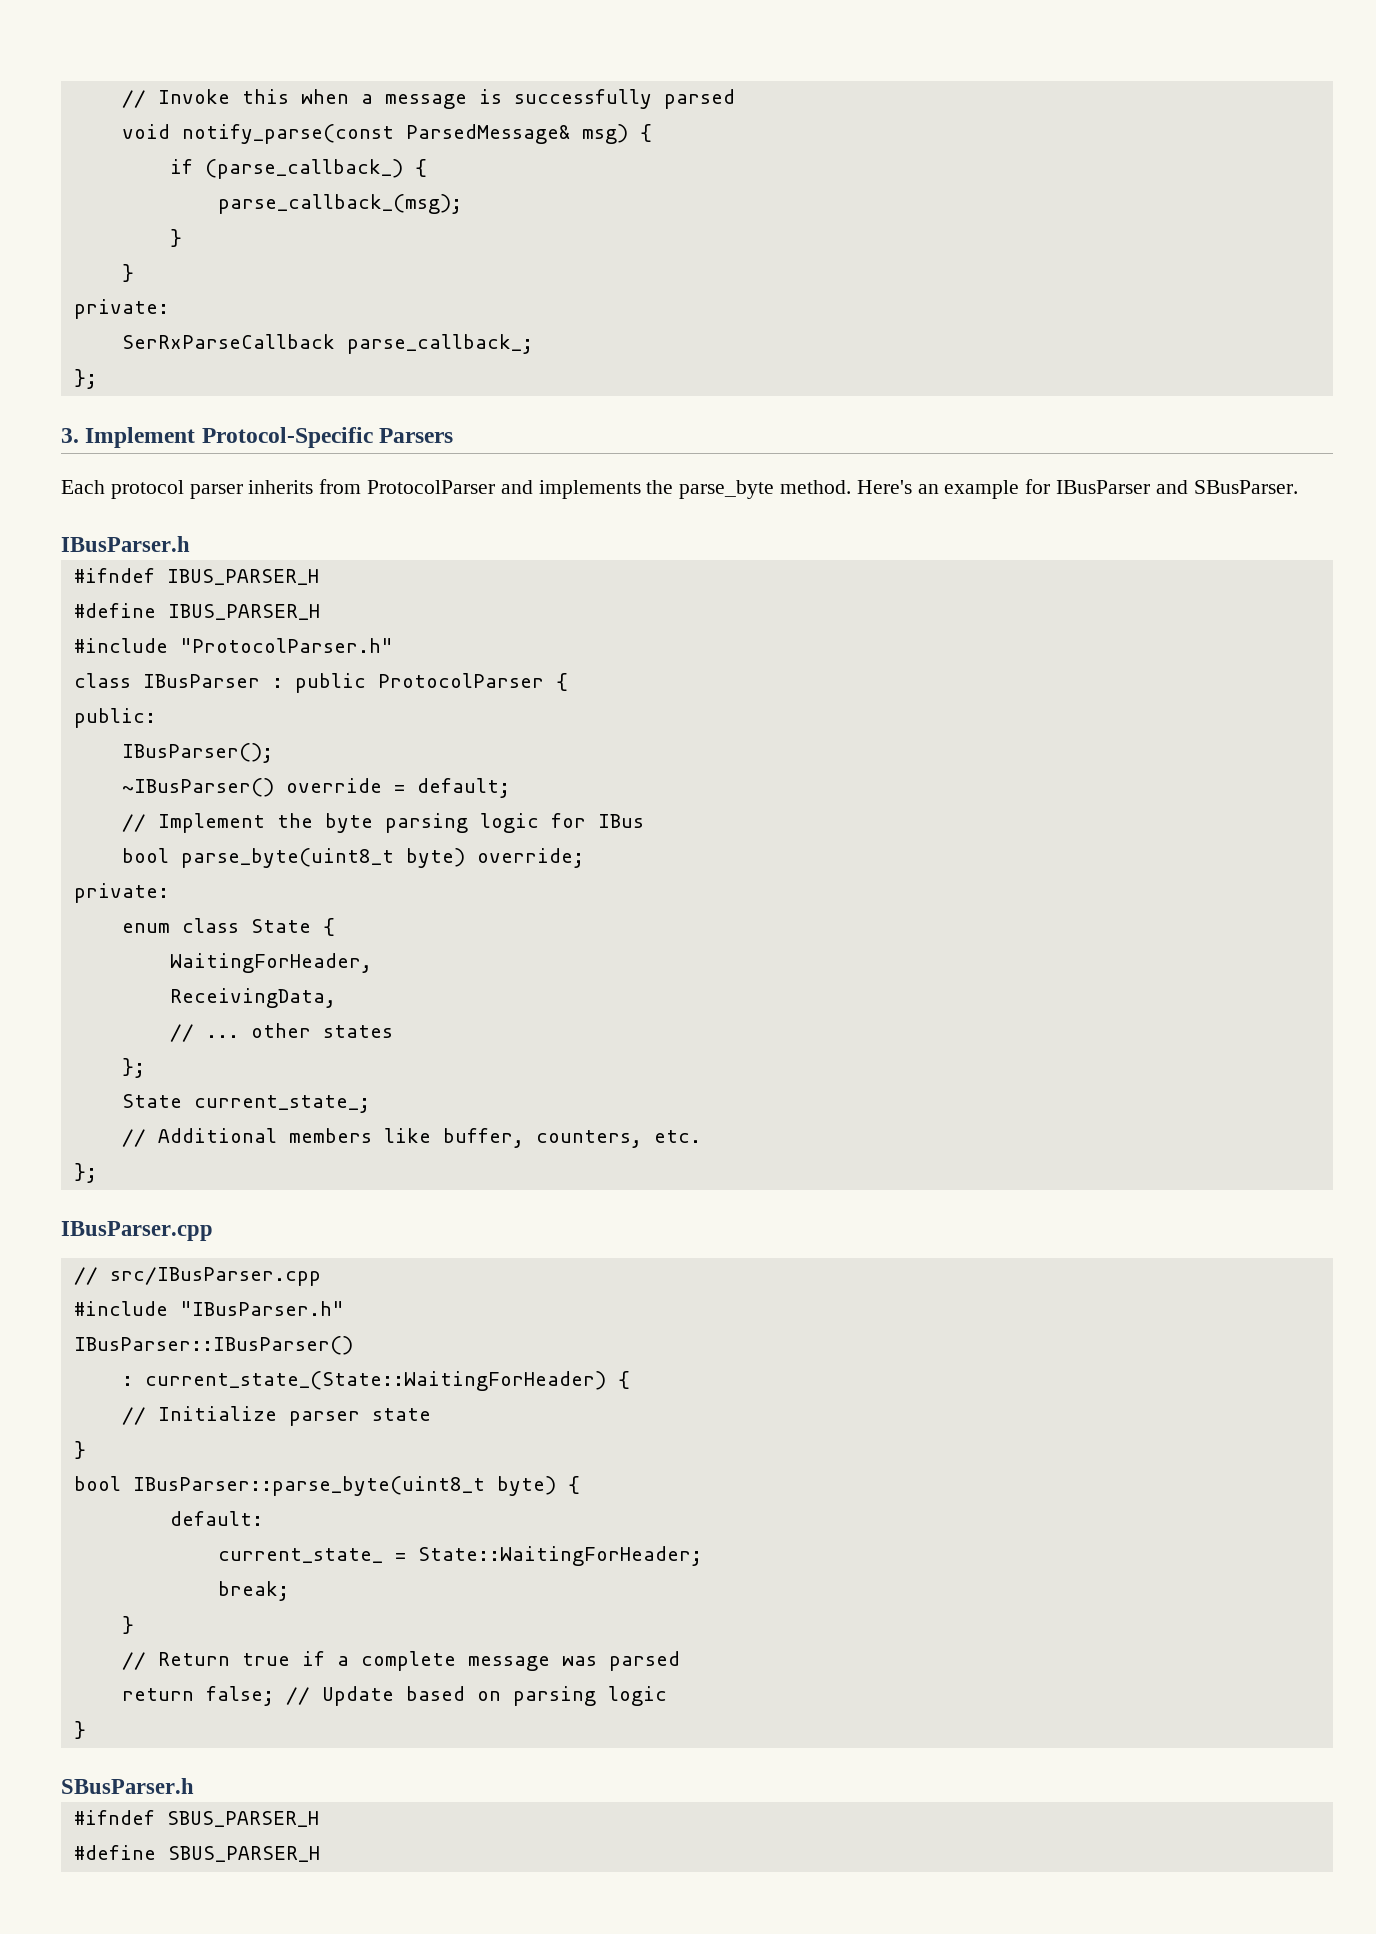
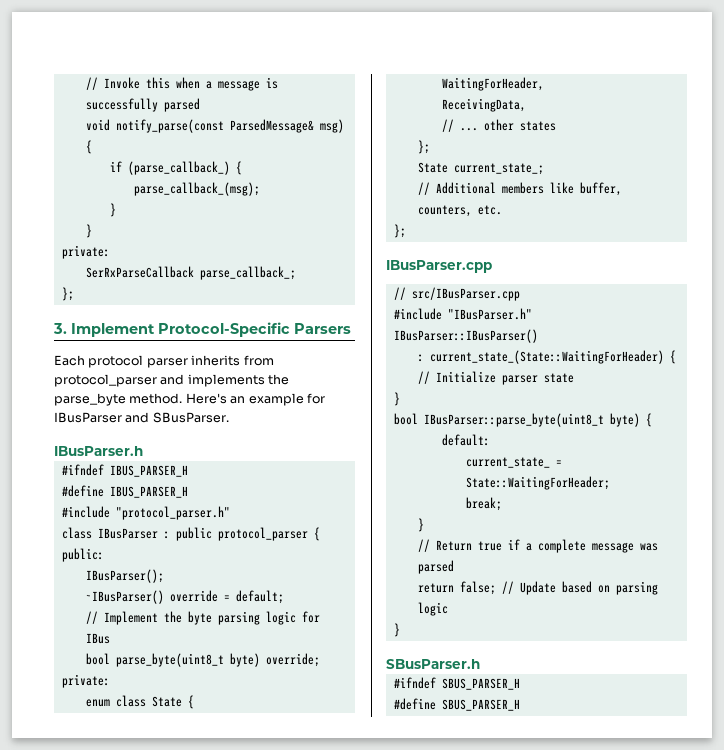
- Each protocol parser inherits from ProtocolParser and implements the parse_byte method.
+ Each protocol parser inherits from protocol_parser and implements the parse_byte method.
- #include "ProtocolParser.h"
+ #include "protocol_parser.h"
- class IBusParser : public ProtocolParser {
+ class IBusParser : public protocol_parser {

